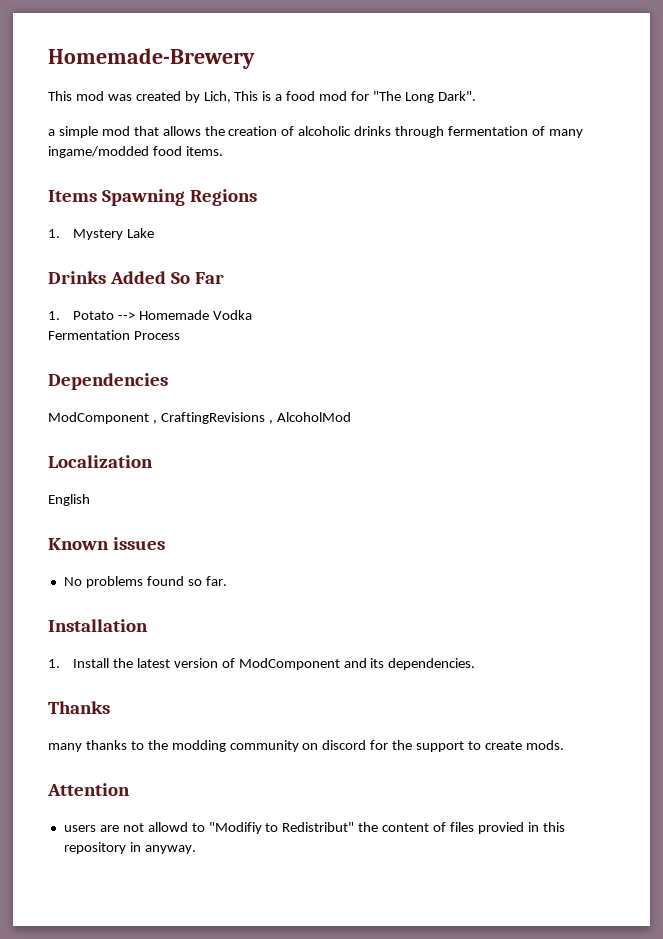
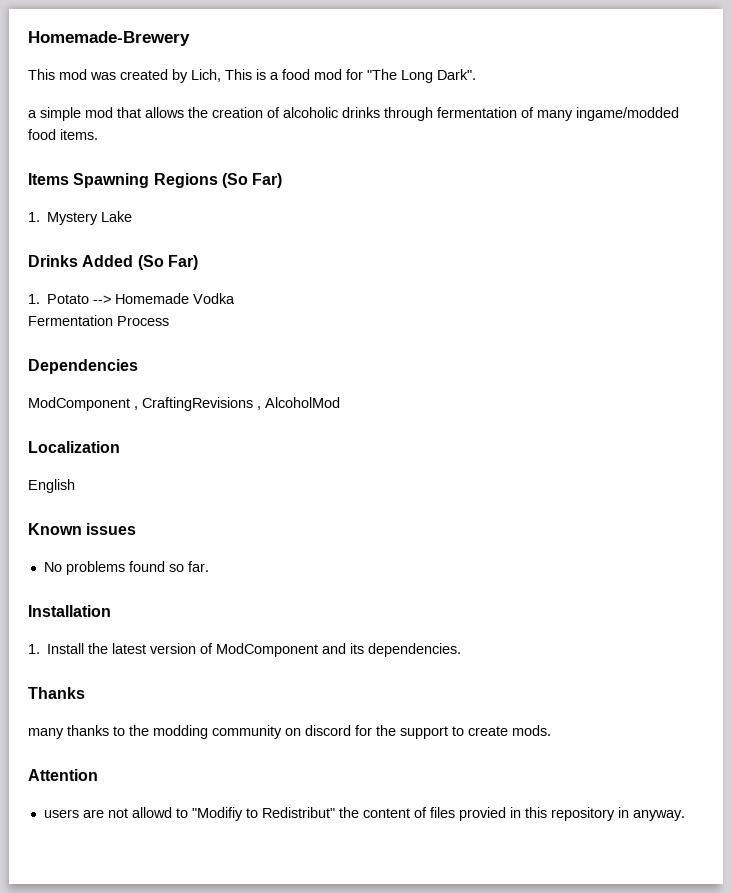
- Items Spawning Regions
+ Items Spawning Regions (So Far)
- Drinks Added So Far
+ Drinks Added (So Far)

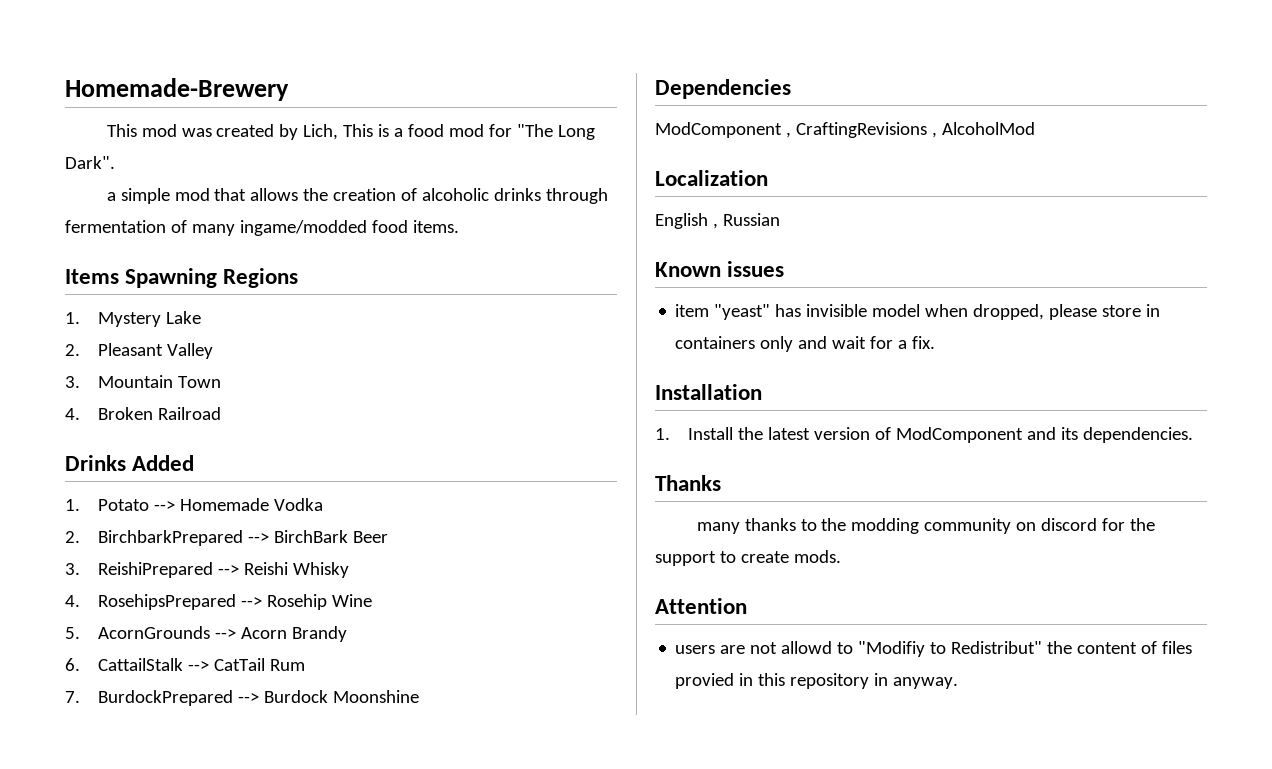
- Items Spawning Regions (So Far)
+ Items Spawning Regions
+ 2. Pleasant Valley
+ 3. Mountain Town
+ 4. Broken Railroad
- Drinks Added (So Far)
+ Drinks Added
- Fermentation Process
+ 2. BirchbarkPrepared --> BirchBark Beer
+ 3. ReishiPrepared --> Reishi Whisky
+ 4. RosehipsPrepared --> Rosehip Wine
+ 5. AcornGrounds --> Acorn Brandy
+ 6. CattailStalk --> CatTail Rum
+ 7. BurdockPrepared --> Burdock Moonshine
- English
+ English , Russian
- No problems found so far.
+ item "yeast" has invisible model when dropped, please store in containers only and wait for a fix.

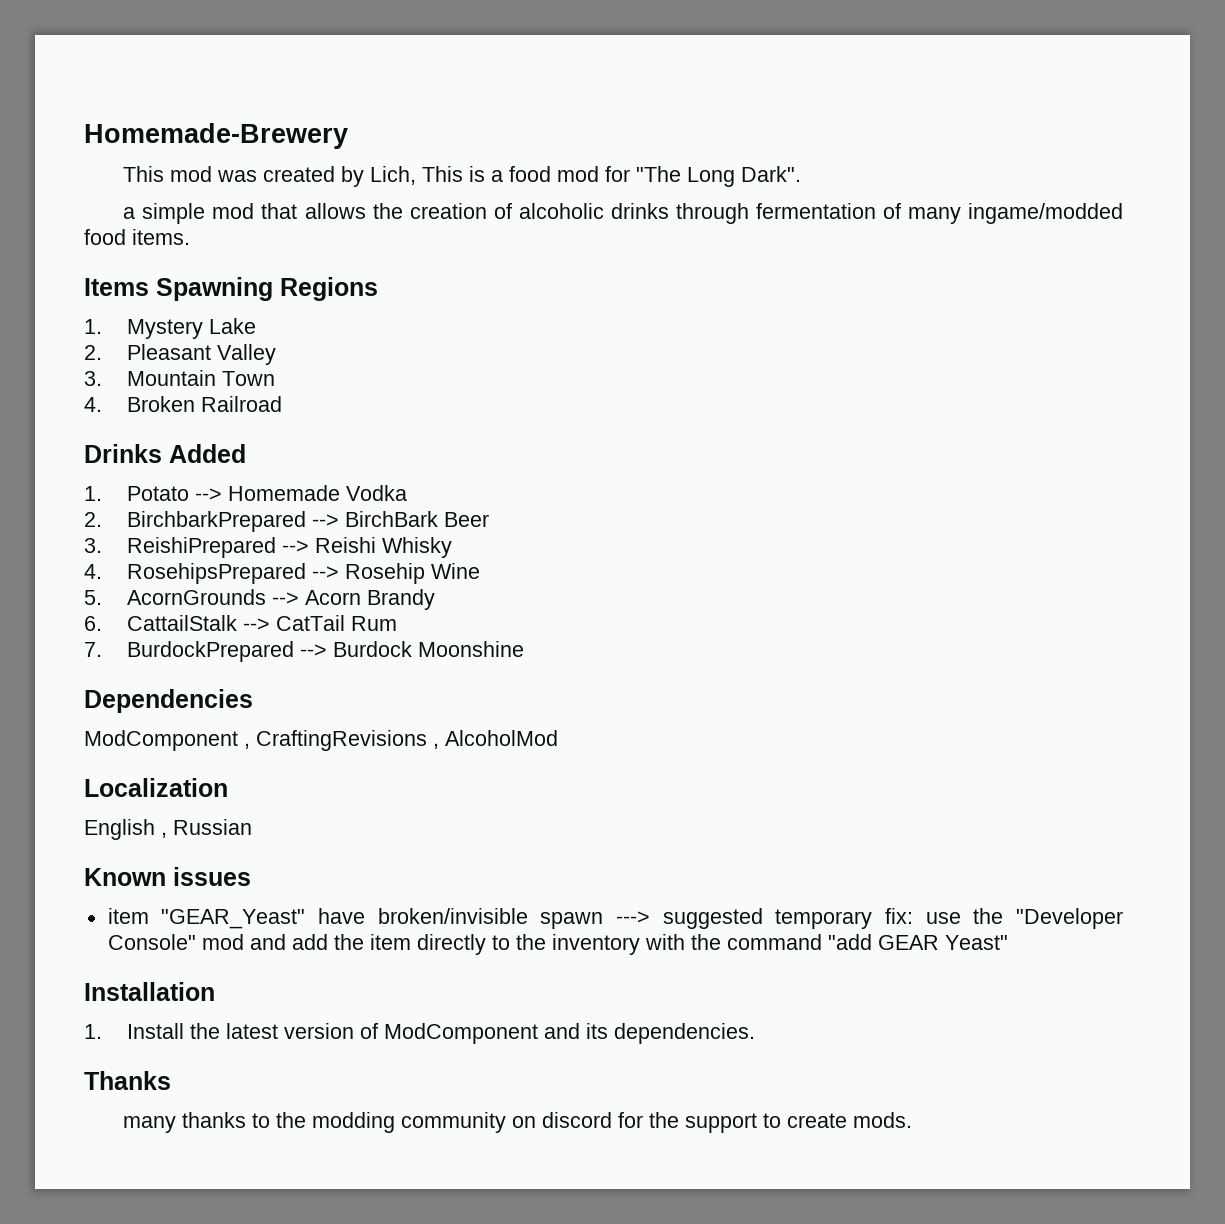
- item "yeast" has invisible model when dropped, please store in containers only and wait for a fix.
+ item "GEAR_Yeast" have broken/invisible spawn ---> suggested temporary fix: use the "Developer Console" mod and add the item directly to the inventory with the command "add GEAR Yeast"
- Attention
- users are not allowd to "Modifiy to Redistribut" the content of files provied in this repository in anyway.

